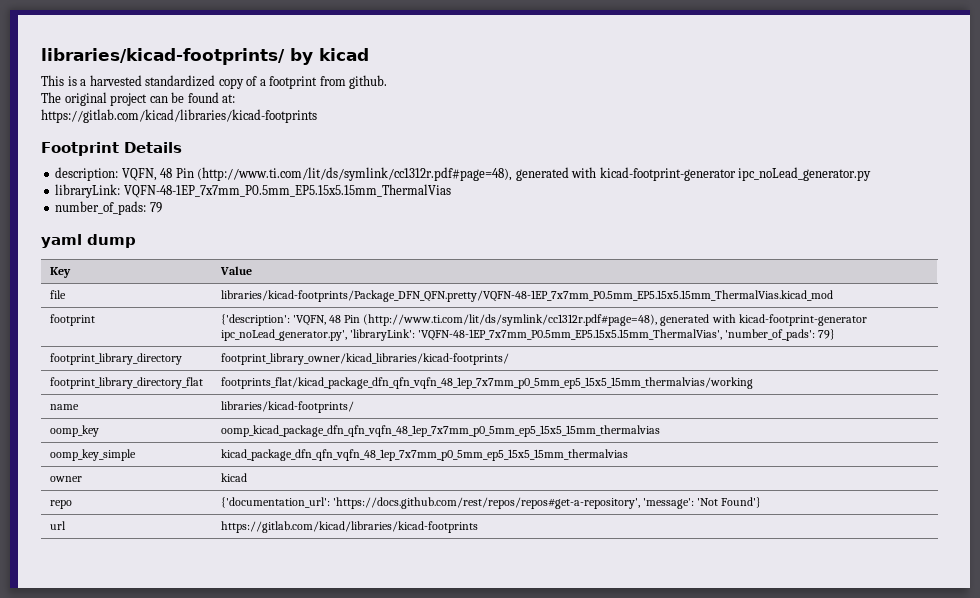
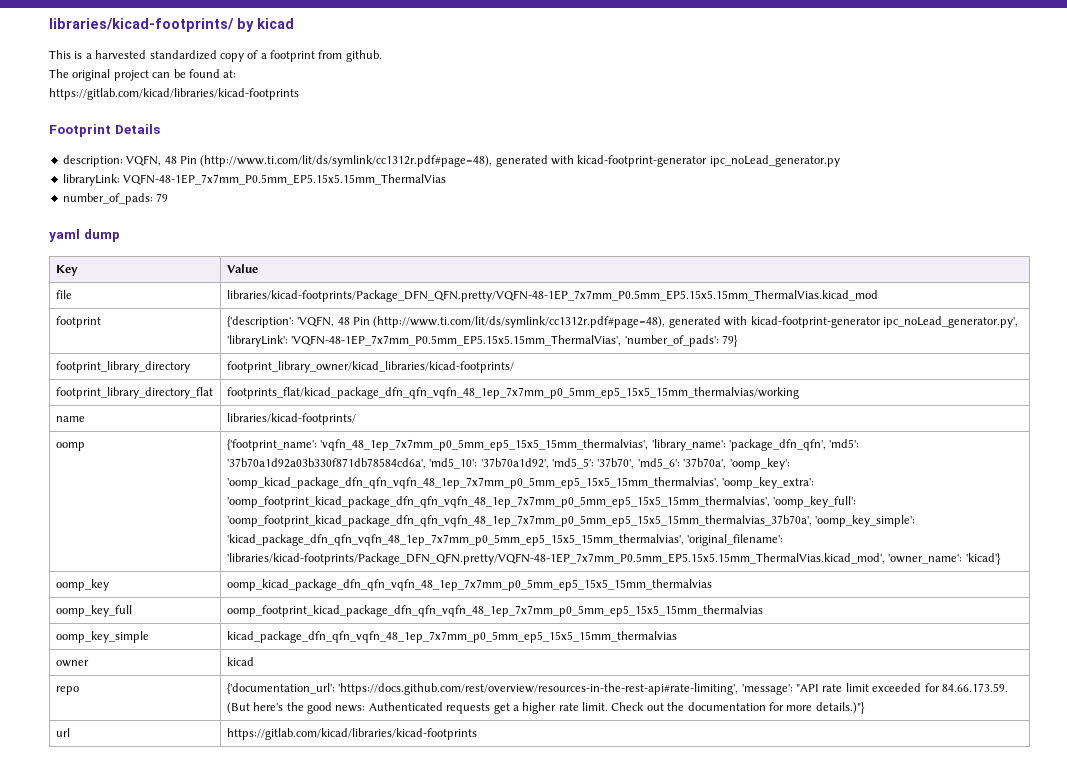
+ oomp | {'footprint_name': 'vqfn_48_1ep_7x7mm_p0_5mm_ep5_15x5_15mm_thermalvias', 'library_name': 'package_dfn_qfn', 'md5': '37b70a1d92a03b330f871db78584cd6a', 'md5_10': '37b70a1d92', 'md5_5': '37b70', 'md5_6': '37b70a', 'oomp_key': 'oomp_kicad_package_dfn_qfn_vqfn_48_1ep_7x7mm_p0_5mm_ep5_15x5_15mm_thermalvias', 'oomp_key_extra': 'oomp_footprint_kicad_package_dfn_qfn_vqfn_48_1ep_7x7mm_p0_5mm_ep5_15x5_15mm_thermalvias', 'oomp_key_full': 'oomp_footprint_kicad_package_dfn_qfn_vqfn_48_1ep_7x7mm_p0_5mm_ep5_15x5_15mm_thermalvias_37b70a', 'oomp_key_simple': 'kicad_package_dfn_qfn_vqfn_48_1ep_7x7mm_p0_5mm_ep5_15x5_15mm_thermalvias', 'original_filename': 'libraries/kicad-footprints/Package_DFN_QFN.pretty/VQFN-48-1EP_7x7mm_P0.5mm_EP5.15x5.15mm_ThermalVias.kicad_mod', 'owner_name': 'kicad'}
+ oomp_key_full | oomp_footprint_kicad_package_dfn_qfn_vqfn_48_1ep_7x7mm_p0_5mm_ep5_15x5_15mm_thermalvias
- repo | {'documentation_url': 'https://docs.github.com/rest/repos/repos#get-a-repository', 'message': 'Not Found'}
+ repo | {'documentation_url': 'https://docs.github.com/rest/overview/resources-in-the-rest-api#rate-limiting', 'message': "API rate limit exceeded for 84.66.173.59. (But here's the good news: Authenticated requests get a higher rate limit. Check out the documentation for more details.)"}

